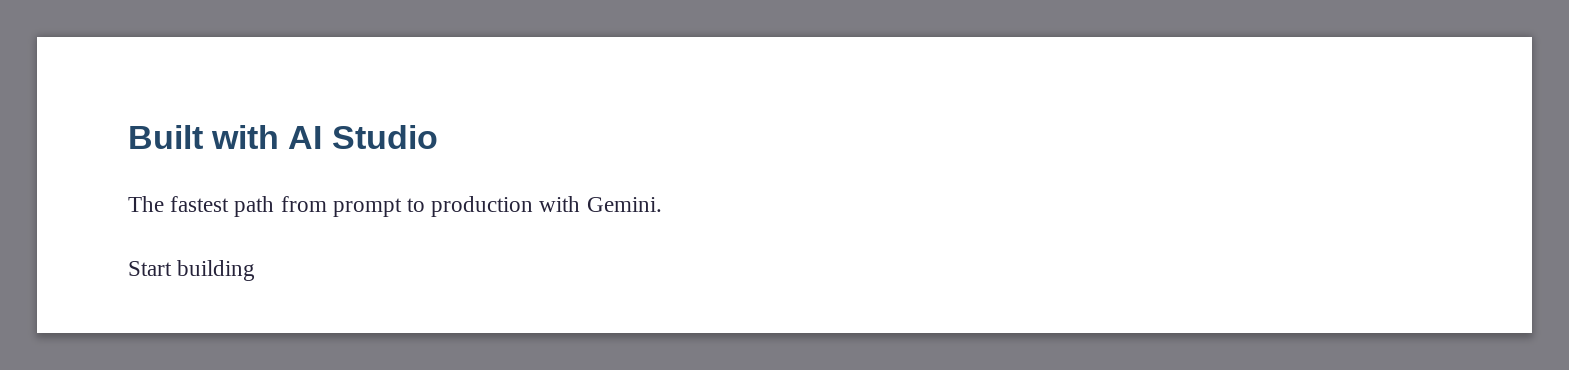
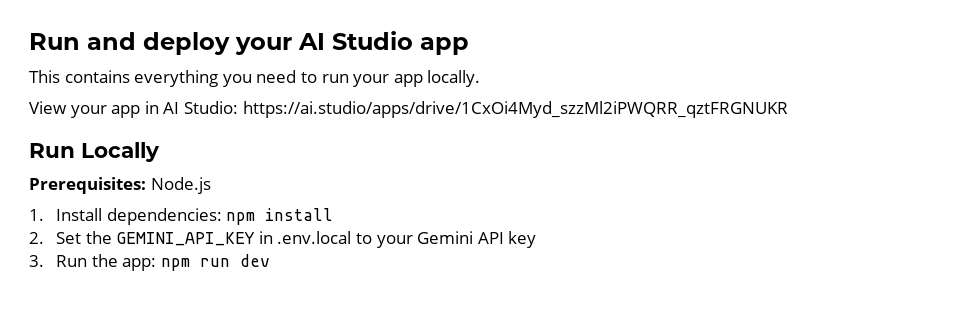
- Built with AI Studio
- The fastest path from prompt to production with Gemini.
- Start building
+ Run and deploy your AI Studio app
+ This contains everything you need to run your app locally.
+ View your app in AI Studio: https://ai.studio/apps/drive/1CxOi4Myd_szzMl2iPWQRR_qztFRGNUKR
+ Run Locally
+ Prerequisites: Node.js
+ 1. Install dependencies: npm install
+ 2. Set the GEMINI_API_KEY in .env.local to your Gemini API key
+ 3. Run the app: npm run dev

